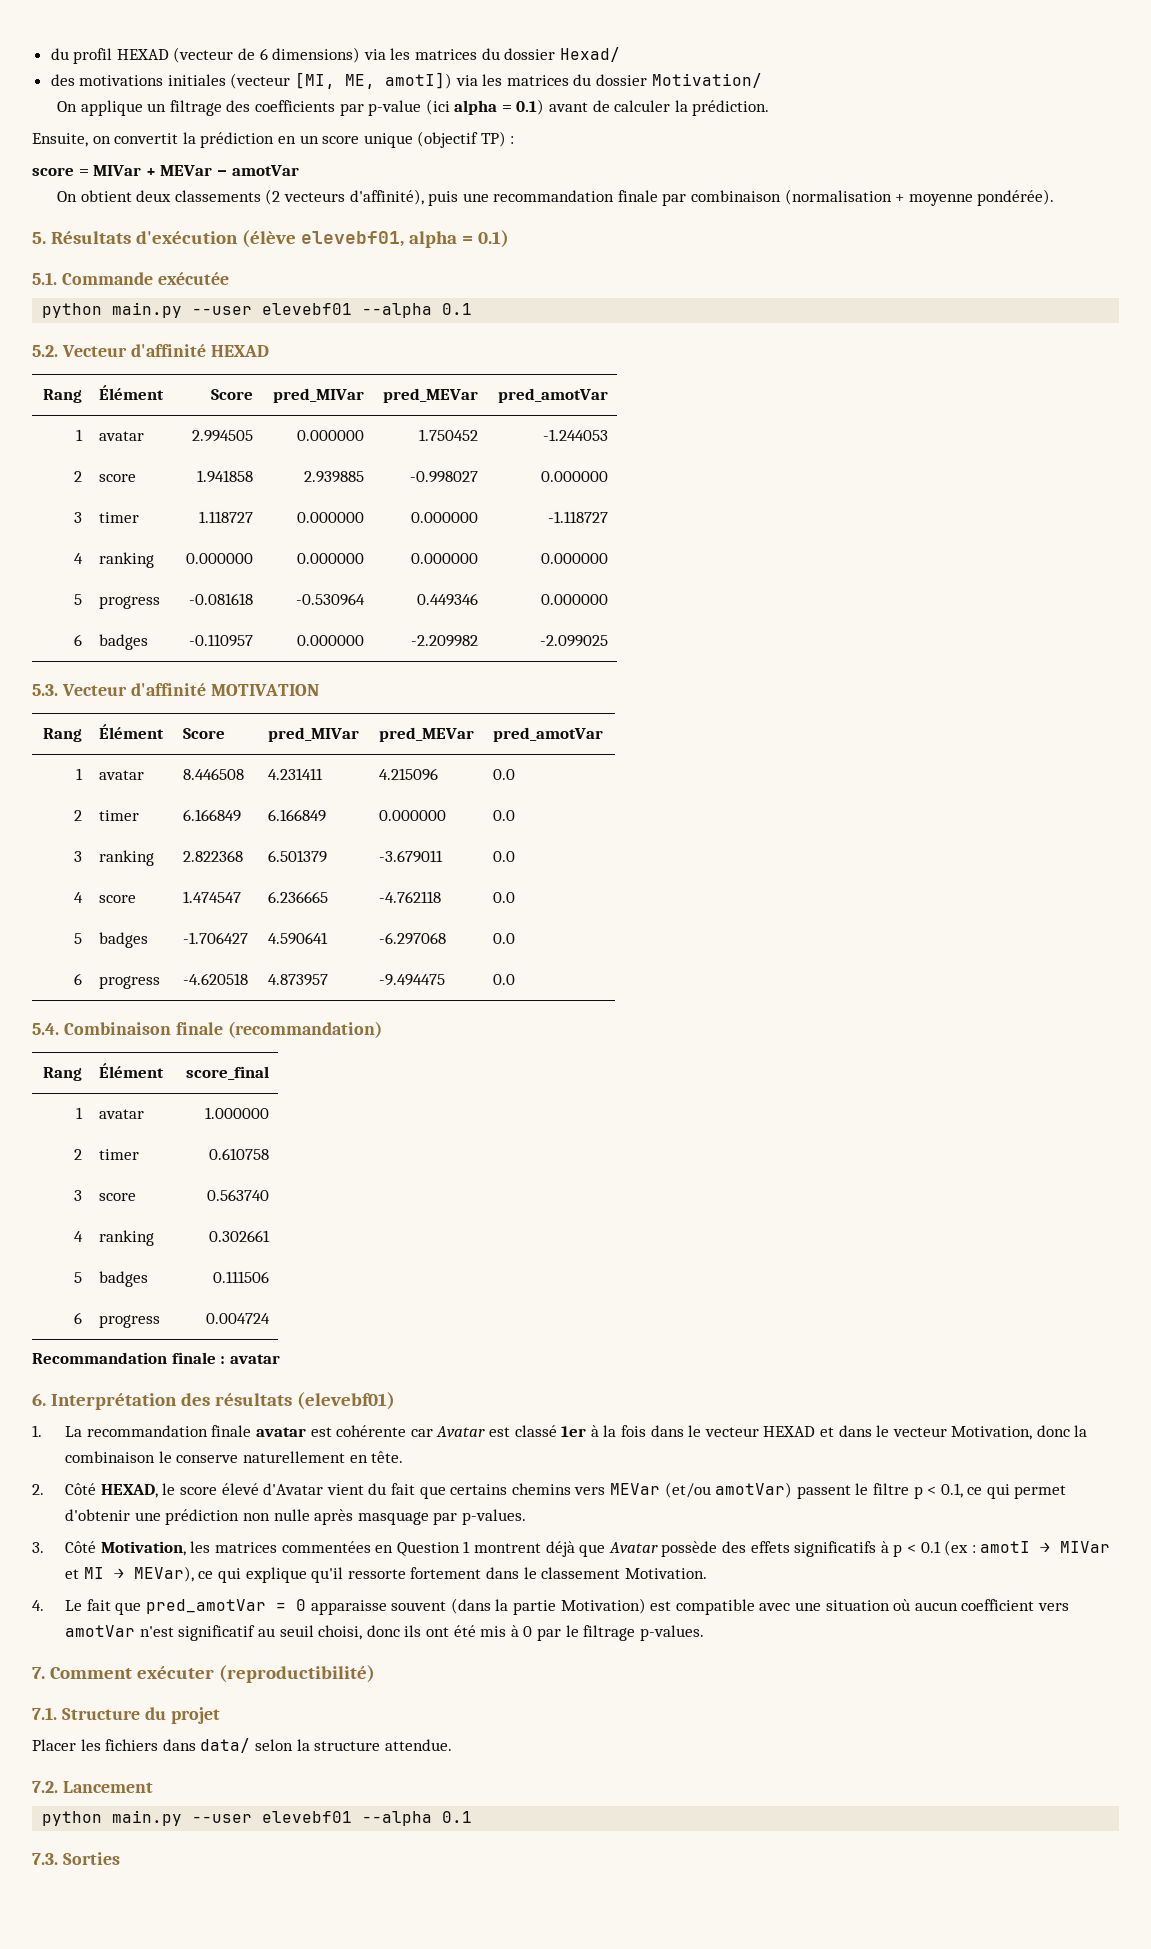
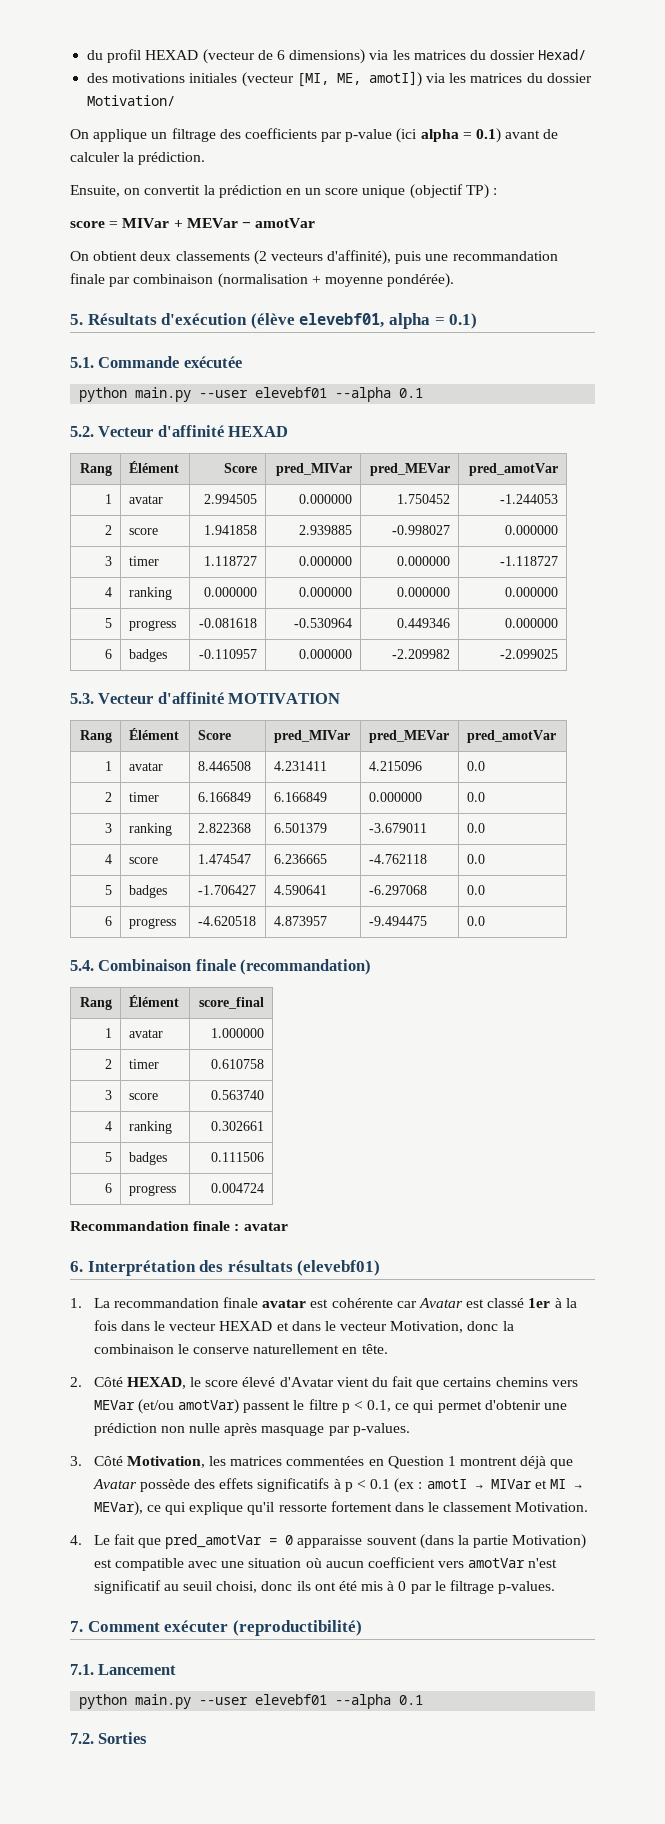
- 7.1. Structure du projet
- Placer les fichiers dans data/ selon la structure attendue.
- 7.2. Lancement
+ 7.1. Lancement
- 7.3. Sorties
+ 7.2. Sorties

